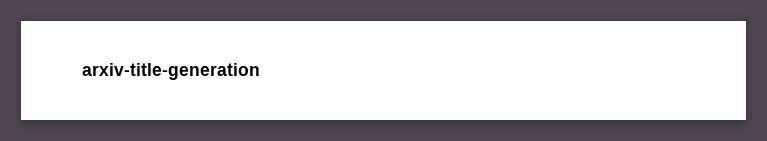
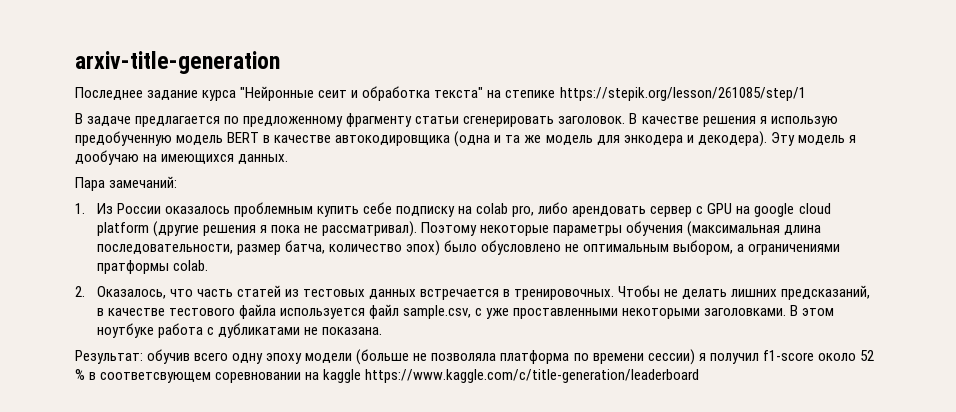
+ Последнее задание курса "Нейронные сеит и обработка текста" на степике https://stepik.org/lesson/261085/step/1
+ В задаче предлагается по предложенному фрагменту статьи сгенерировать заголовок. В качестве решения я использую предобученную модель BERT в качестве автокодировщика (одна и та же модель для энкодера и декодера). Эту модель я дообучаю на имеющихся данных.
+ Пара замечаний:
+ 1. Из России оказалось проблемным купить себе подписку на colab pro, либо арендовать сервер с GPU на google cloud platform (другие решения я пока не рассматривал). Поэтому некоторые параметры обучения (максимальная длина последовательности, размер батча, количество эпох) было обусловлено не оптимальным выбором, а ограничениями пратформы colab.
+ 2. Оказалось, что часть статей из тестовых данных встречается в тренировочных. Чтобы не делать лишних предсказаний, в качестве тестового файла используется файл sample.csv, с уже проставленными некоторыми заголовками. В этом ноутбуке работа с дубликатами не показана.
+ Результат: обучив всего одну эпоху модели (больше не позволяла платформа по времени сессии) я получил f1-score около 52 % в соответсвующем соревновании на kaggle https://www.kaggle.com/c/title-generation/leaderboard

